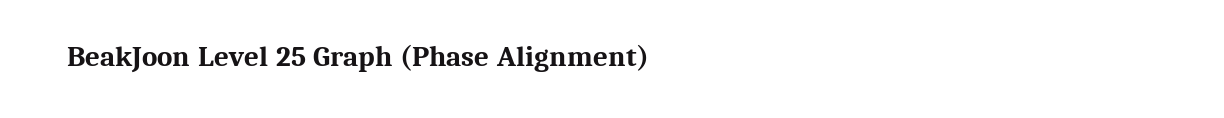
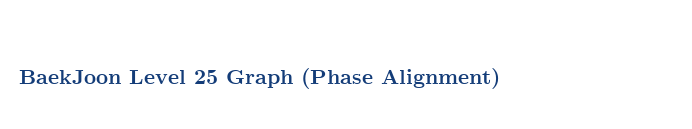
- BeakJoon Level 25 Graph (Phase Alignment)
+ BaekJoon Level 25 Graph (Phase Alignment)

